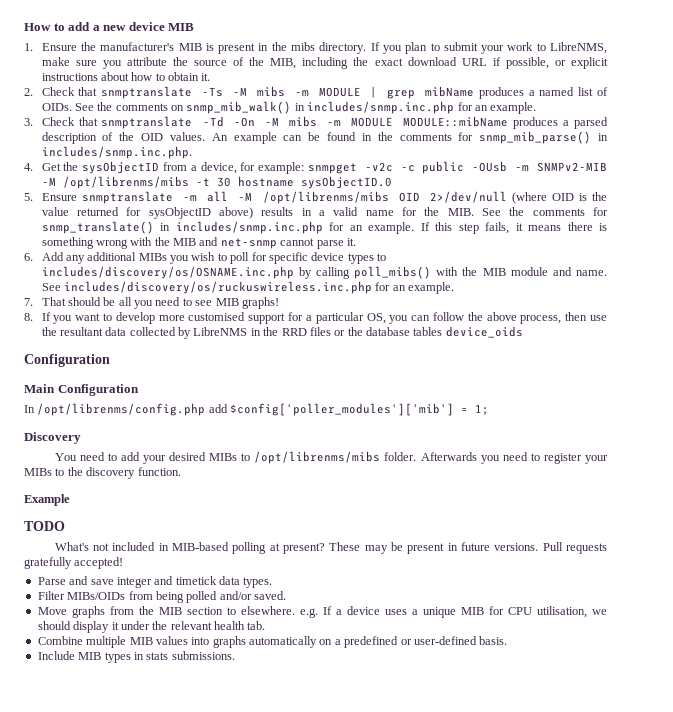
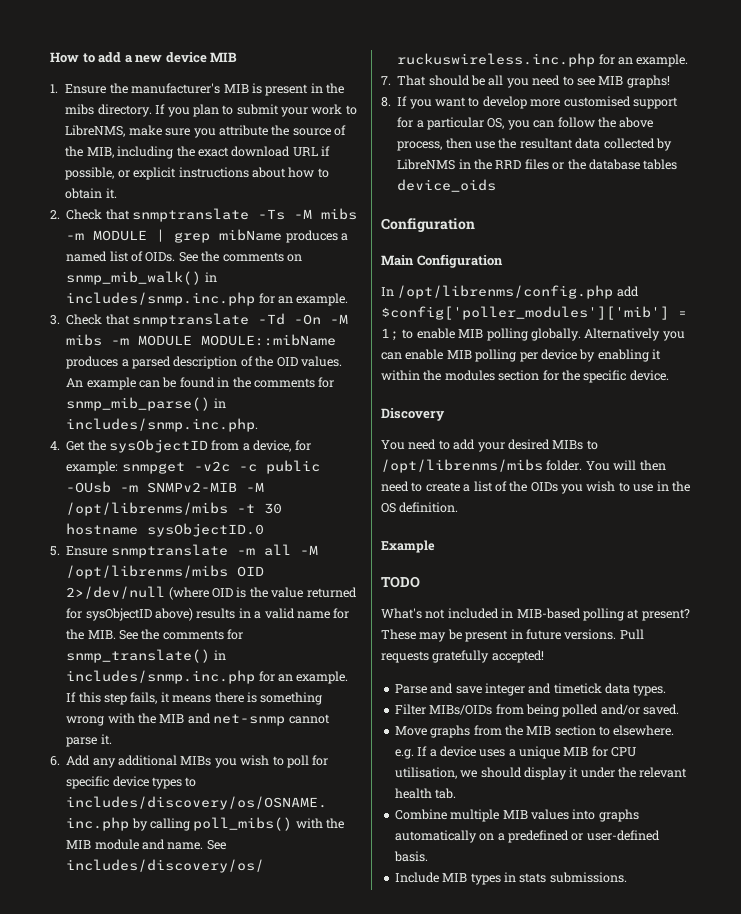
- In /opt/librenms/config.php add $config['poller_modules']['mib'] = 1;
+ In /opt/librenms/config.php add $config['poller_modules']['mib'] = 1; to enable MIB polling globally. Alternatively you can enable MIB polling per device by enabling it within the modules section for the specific device.
- Afterwards you need to register your MIBs to the discovery function.
+ You will then need to create a list of the OIDs you wish to use in the OS definition.

